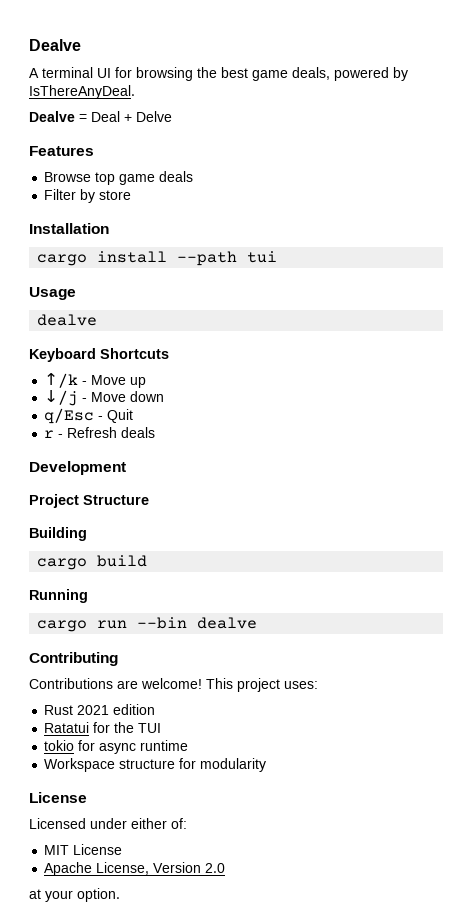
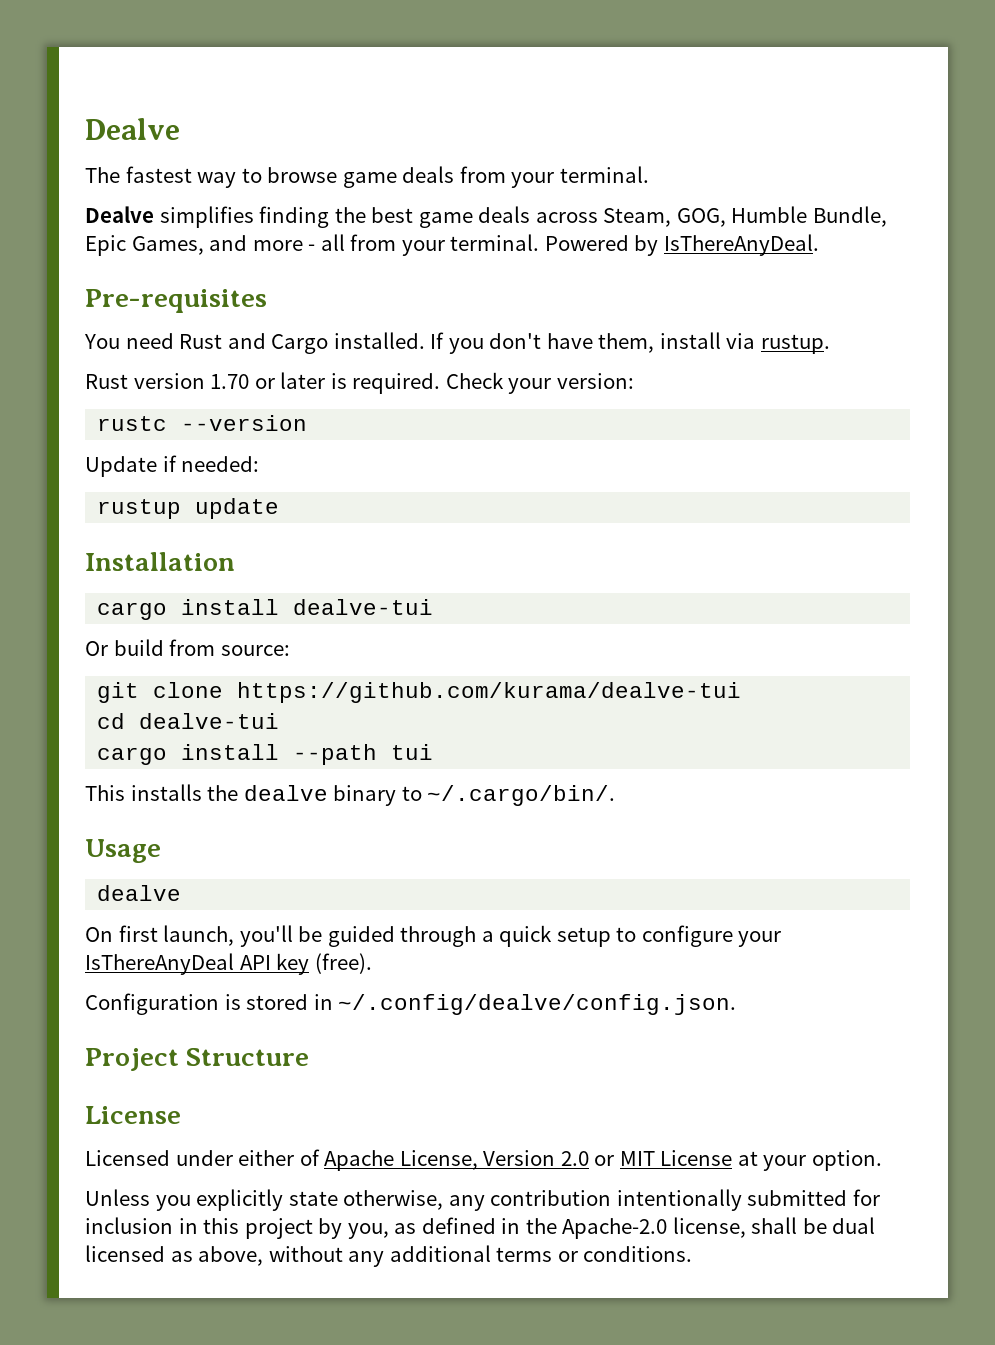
- A terminal UI for browsing the best game deals, powered by IsThereAnyDeal.
- Dealve = Deal + Delve
- Features
- Browse top game deals
- Filter by store
+ The fastest way to browse game deals from your terminal.
+ Dealve simplifies finding the best game deals across Steam, GOG, Humble Bundle, Epic Games, and more - all from your terminal. Powered by IsThereAnyDeal.
+ Pre-requisites
+ You need Rust and Cargo installed. If you don't have them, install via rustup.
+ Rust version 1.70 or later is required. Check your version:
+ rustc --version
+ Update if needed:
+ rustup update
  Installation
+ cargo install dealve-tui
+ Or build from source:
+ git clone https://github.com/kurama/dealve-tui
+ cd dealve-tui
  cargo install --path tui
+ This installs the dealve binary to ~/.cargo/bin/.
  Usage
  dealve
- Keyboard Shortcuts
- ↑/k - Move up
- ↓/j - Move down
- q/Esc - Quit
- r - Refresh deals
- Development
+ On first launch, you'll be guided through a quick setup to configure your IsThereAnyDeal API key (free).
+ Configuration is stored in ~/.config/dealve/config.json.
  Project Structure
- Building
- cargo build
- Running
- cargo run --bin dealve
- Contributing
- Contributions are welcome! This project uses:
- Rust 2021 edition
- Ratatui for the TUI
- tokio for async runtime
- Workspace structure for modularity
- Licensed under either of:
- MIT License
- Apache License, Version 2.0
- at your option.
+ Licensed under either of Apache License, Version 2.0 or MIT License at your option.
+ Unless you explicitly state otherwise, any contribution intentionally submitted for inclusion in this project by you, as defined in the Apache-2.0 license, shall be dual licensed as above, without any additional terms or conditions.

